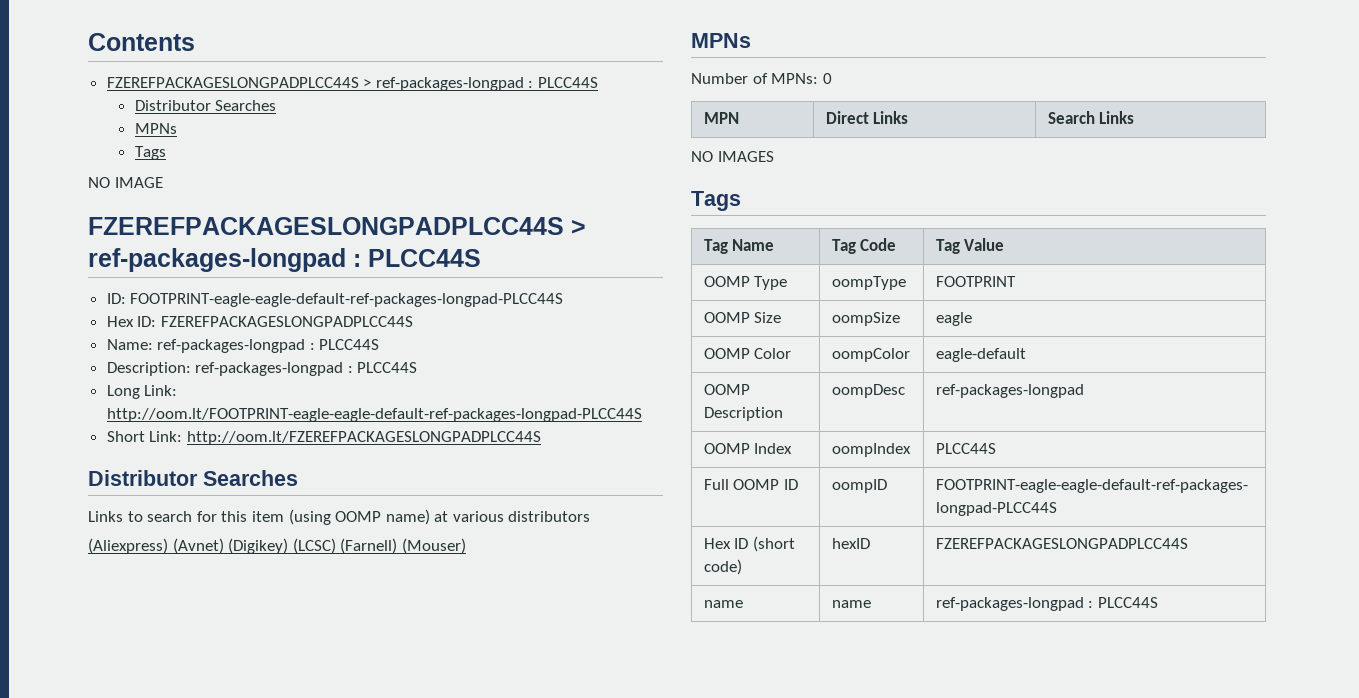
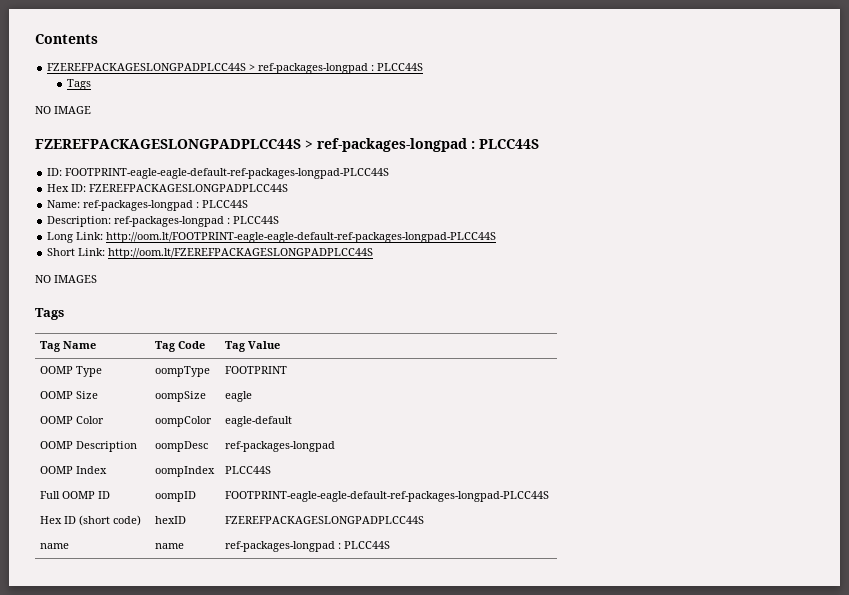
  Contents
  FZEREFPACKAGESLONGPADPLCC44S > ref-packages-longpad : PLCC44S
- Distributor Searches
- MPNs
  Short Link: http://oom.lt/FZEREFPACKAGESLONGPADPLCC44S
- Distributor Searches
- Links to search for this item (using OOMP name) at various distributors
- (Aliexpress) (Avnet) (Digikey) (LCSC) (Farnell) (Mouser)
- MPNs
- Number of MPNs: 0
- MPN | Direct Links | Search Links

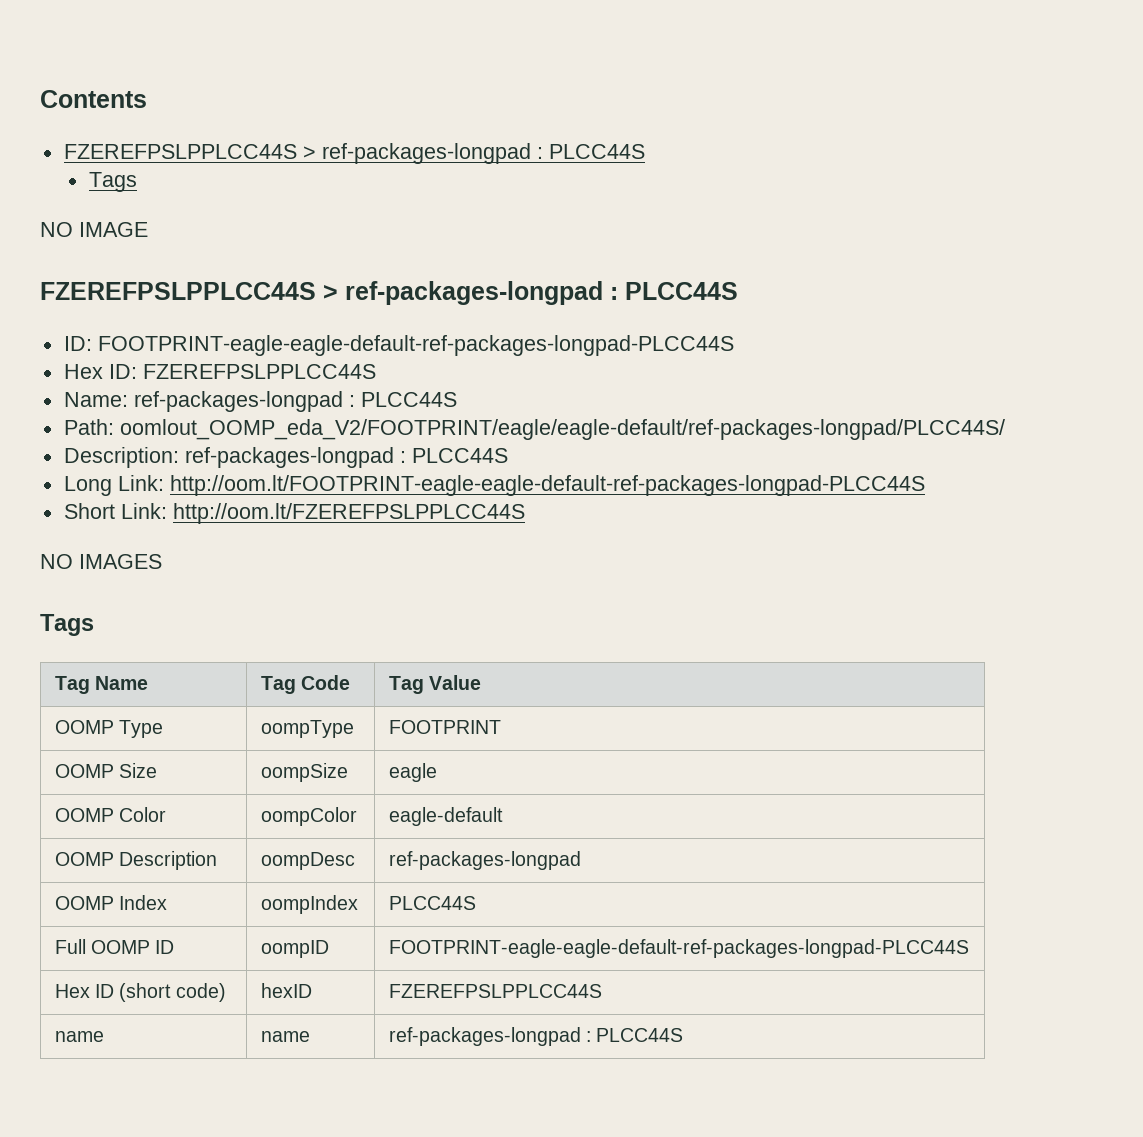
  Contents
- FZEREFPACKAGESLONGPADPLCC44S > ref-packages-longpad : PLCC44S
+ FZEREFPSLPPLCC44S > ref-packages-longpad : PLCC44S
  NO IMAGE
- FZEREFPACKAGESLONGPADPLCC44S > ref-packages-longpad : PLCC44S
+ FZEREFPSLPPLCC44S > ref-packages-longpad : PLCC44S
- Hex ID: FZEREFPACKAGESLONGPADPLCC44S
+ Hex ID: FZEREFPSLPPLCC44S
+ Path: oomlout_OOMP_eda_V2/FOOTPRINT/eagle/eagle-default/ref-packages-longpad/PLCC44S/
- Short Link: http://oom.lt/FZEREFPACKAGESLONGPADPLCC44S
+ Short Link: http://oom.lt/FZEREFPSLPPLCC44S
- Hex ID (short code) | hexID | FZEREFPACKAGESLONGPADPLCC44S
+ Hex ID (short code) | hexID | FZEREFPSLPPLCC44S

